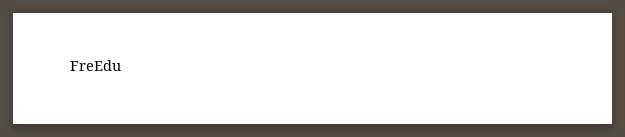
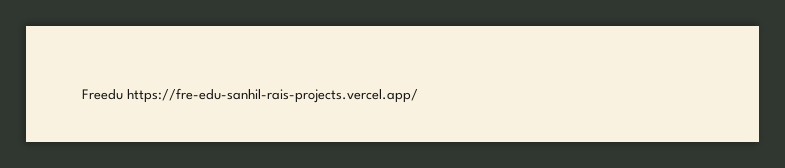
- FreEdu
+ Freedu https://fre-edu-sanhil-rais-projects.vercel.app/

